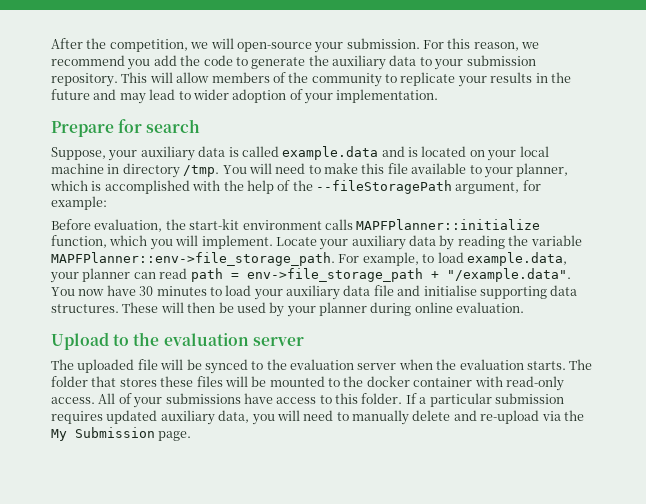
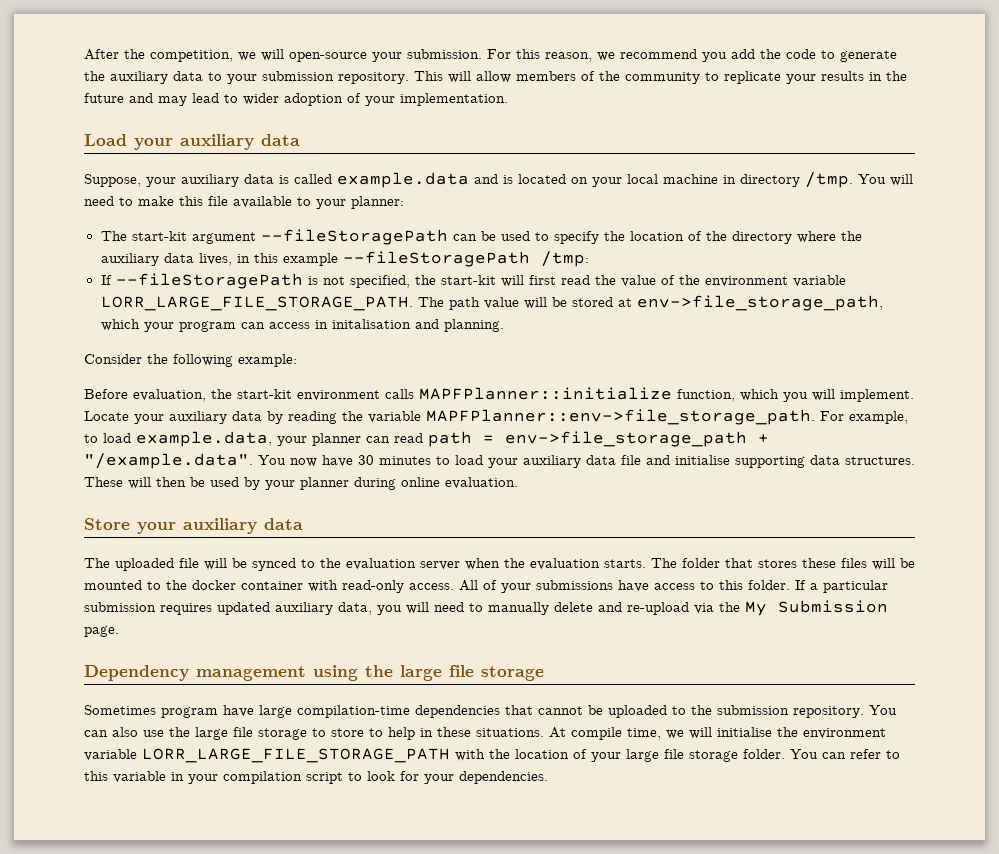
- Prepare for search
+ Load your auxiliary data
- You will need to make this file available to your planner, which is accomplished with the help of the --fileStoragePath argument, for example:
+ You will need to make this file available to your planner:
+ The start-kit argument --fileStoragePath can be used to specify the location of the directory where the auxiliary data lives, in this example --fileStoragePath /tmp:
+ If --fileStoragePath is not specified, the start-kit will first read the value of the environment variable LORR_LARGE_FILE_STORAGE_PATH. The path value will be stored at env->file_storage_path, which your program can access in initalisation and planning.
+ Consider the following example:
- Upload to the evaluation server
+ Store your auxiliary data
+ Dependency management using the large file storage
+ Sometimes program have large compilation-time dependencies that cannot be uploaded to the submission repository. You can also use the large file storage to store to help in these situations. At compile time, we will initialise the environment variable LORR_LARGE_FILE_STORAGE_PATH with the location of your large file storage folder. You can refer to this variable in your compilation script to look for your dependencies.

